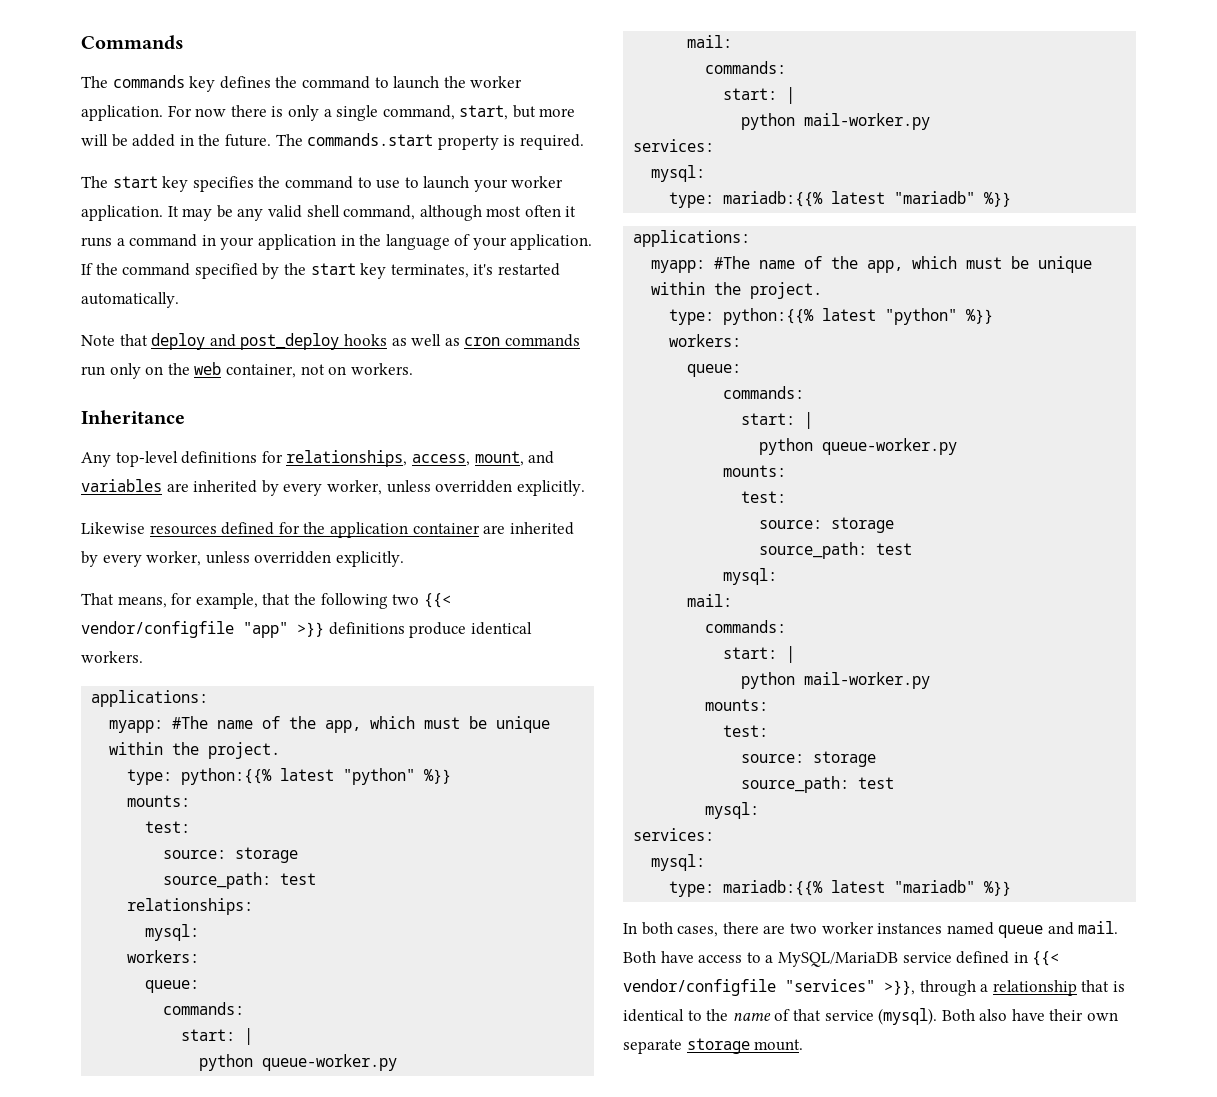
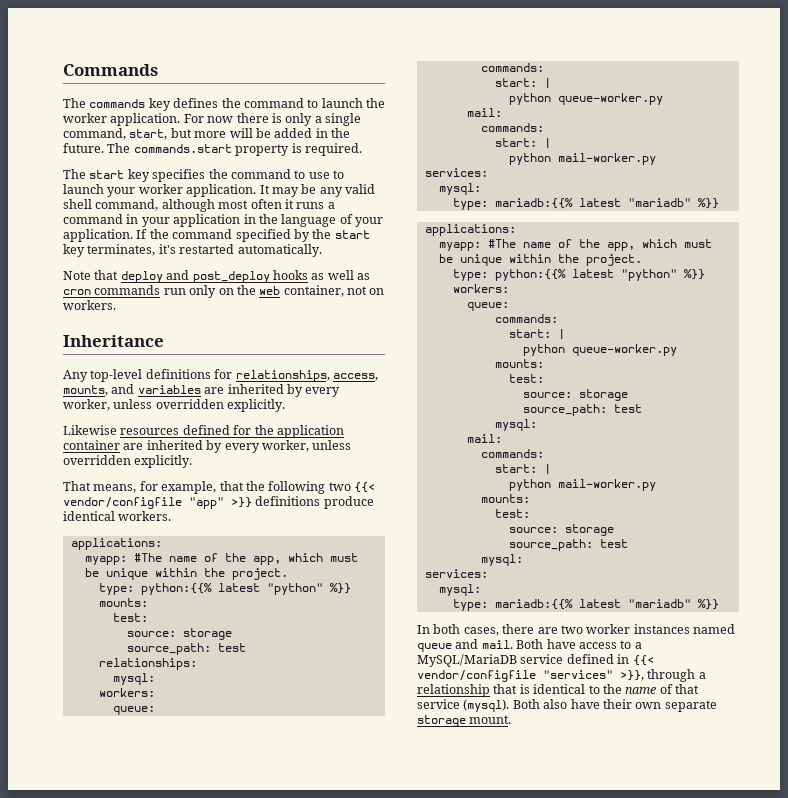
- Any top-level definitions for relationships, access, mount, and variables are inherited by every worker, unless overridden explicitly.
+ Any top-level definitions for relationships, access, mounts, and variables are inherited by every worker, unless overridden explicitly.

